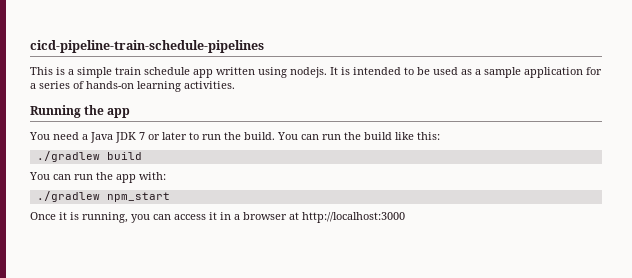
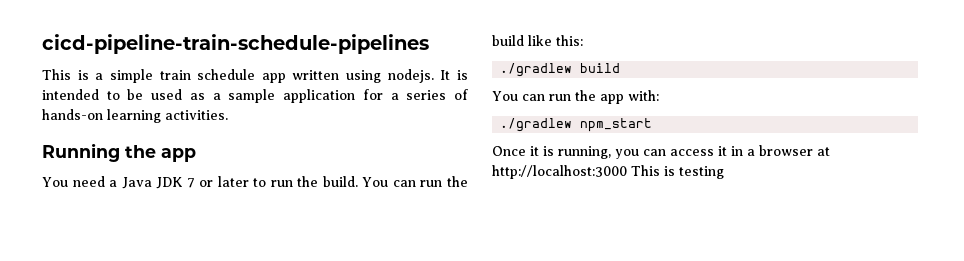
- Once it is running, you can access it in a browser at http://localhost:3000
+ Once it is running, you can access it in a browser at http://localhost:3000 This is testing

